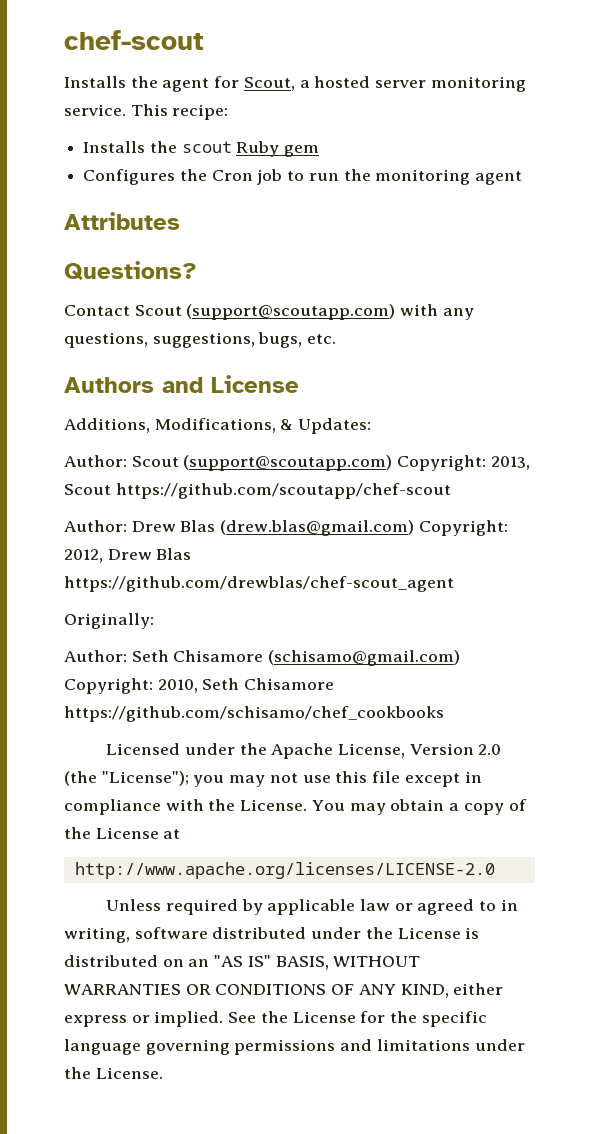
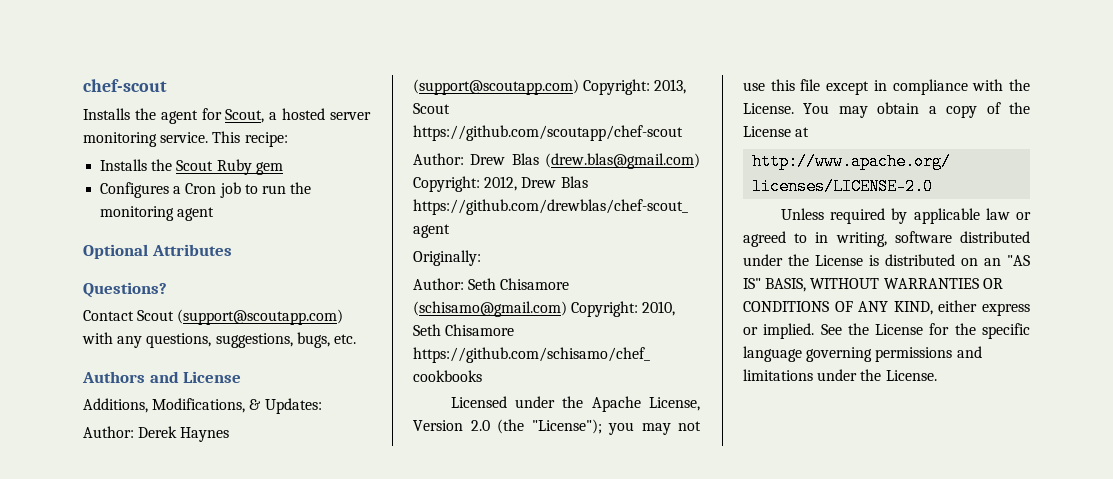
- Installs the scout Ruby gem
+ Installs the Scout Ruby gem
- Configures the Cron job to run the monitoring agent
+ Configures a Cron job to run the monitoring agent
- Attributes
+ Optional Attributes
- Author: Scout (support@scoutapp.com) Copyright: 2013, Scout https://github.com/scoutapp/chef-scout
+ Author: Derek Haynes (support@scoutapp.com) Copyright: 2013, Scout https://github.com/scoutapp/chef-scout

